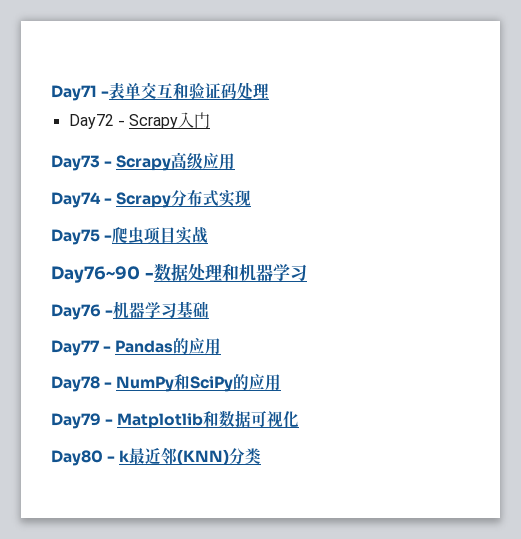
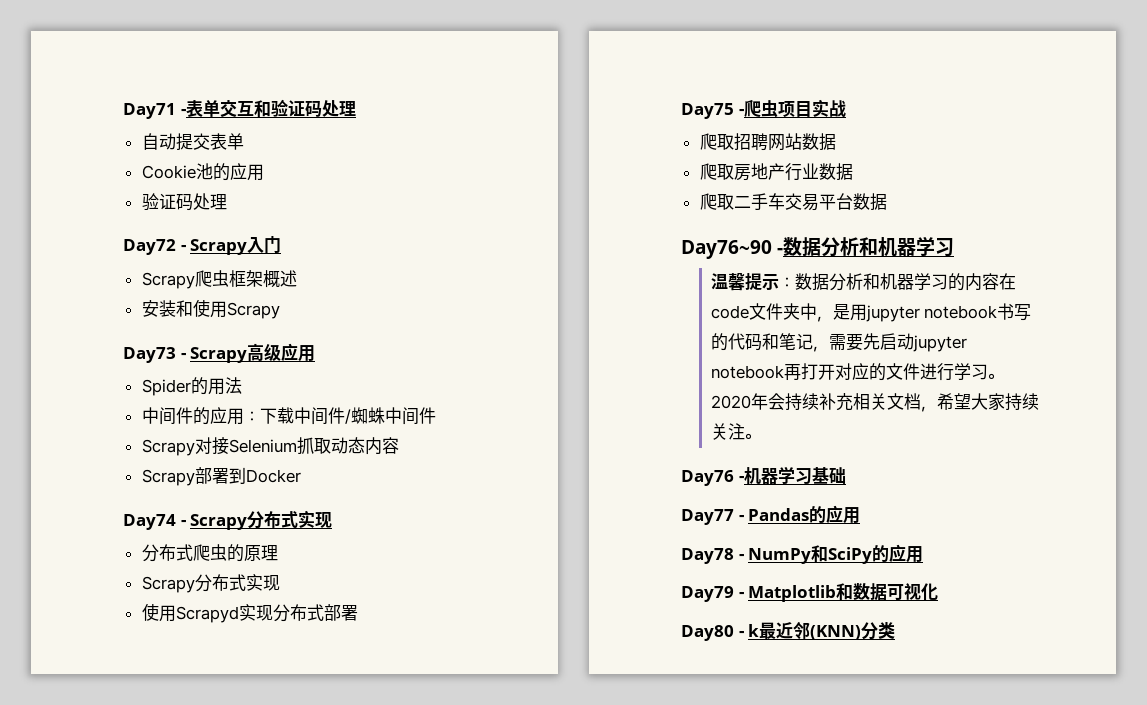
+ 自动提交表单
+ Cookie池的应用
+ 验证码处理
  Day72 - Scrapy入门
+ Scrapy爬虫框架概述
+ 安装和使用Scrapy
+ Spider的用法
+ 中间件的应用：下载中间件/蜘蛛中间件
+ Scrapy对接Selenium抓取动态内容
+ Scrapy部署到Docker
+ 分布式爬虫的原理
+ Scrapy分布式实现
+ 使用Scrapyd实现分布式部署
+ 爬取招聘网站数据
+ 爬取房地产行业数据
+ 爬取二手车交易平台数据
- Day76~90 -数据处理和机器学习
+ Day76~90 -数据分析和机器学习
+ 温馨提示：数据分析和机器学习的内容在code文件夹中，是用jupyter notebook书写的代码和笔记，需要先启动jupyter notebook再打开对应的文件进行学习。2020年会持续补充相关文档，希望大家持续关注。

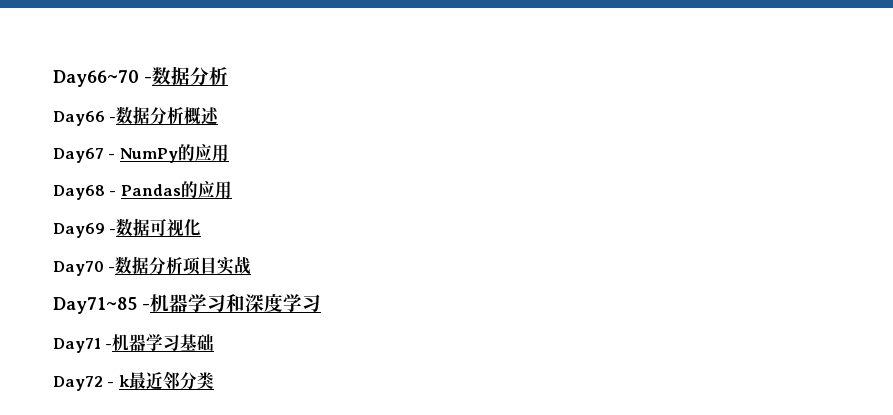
- Day71 -表单交互和验证码处理
- 自动提交表单
- Cookie池的应用
- 验证码处理
- Day72 - Scrapy入门
- Scrapy爬虫框架概述
- 安装和使用Scrapy
- Day73 - Scrapy高级应用
- Spider的用法
- 中间件的应用：下载中间件/蜘蛛中间件
- Scrapy对接Selenium抓取动态内容
- Scrapy部署到Docker
- Day74 - Scrapy分布式实现
- 分布式爬虫的原理
- Scrapy分布式实现
- 使用Scrapyd实现分布式部署
- Day75 -爬虫项目实战
- 爬取招聘网站数据
- 爬取房地产行业数据
- 爬取二手车交易平台数据
- Day76~90 -数据分析和机器学习
- 温馨提示：数据分析和机器学习的内容在code文件夹中，是用jupyter notebook书写的代码和笔记，需要先启动jupyter notebook再打开对应的文件进行学习。2020年会持续补充相关文档，希望大家持续关注。
- Day76 -机器学习基础
- Day77 - Pandas的应用
- Day78 - NumPy和SciPy的应用
- Day79 - Matplotlib和数据可视化
- Day80 - k最近邻(KNN)分类
+ Day66~70 -数据分析
+ Day66 -数据分析概述
+ Day67 - NumPy的应用
+ Day68 - Pandas的应用
+ Day69 -数据可视化
+ Day70 -数据分析项目实战
+ Day71~85 -机器学习和深度学习
+ Day71 -机器学习基础
+ Day72 - k最近邻分类

